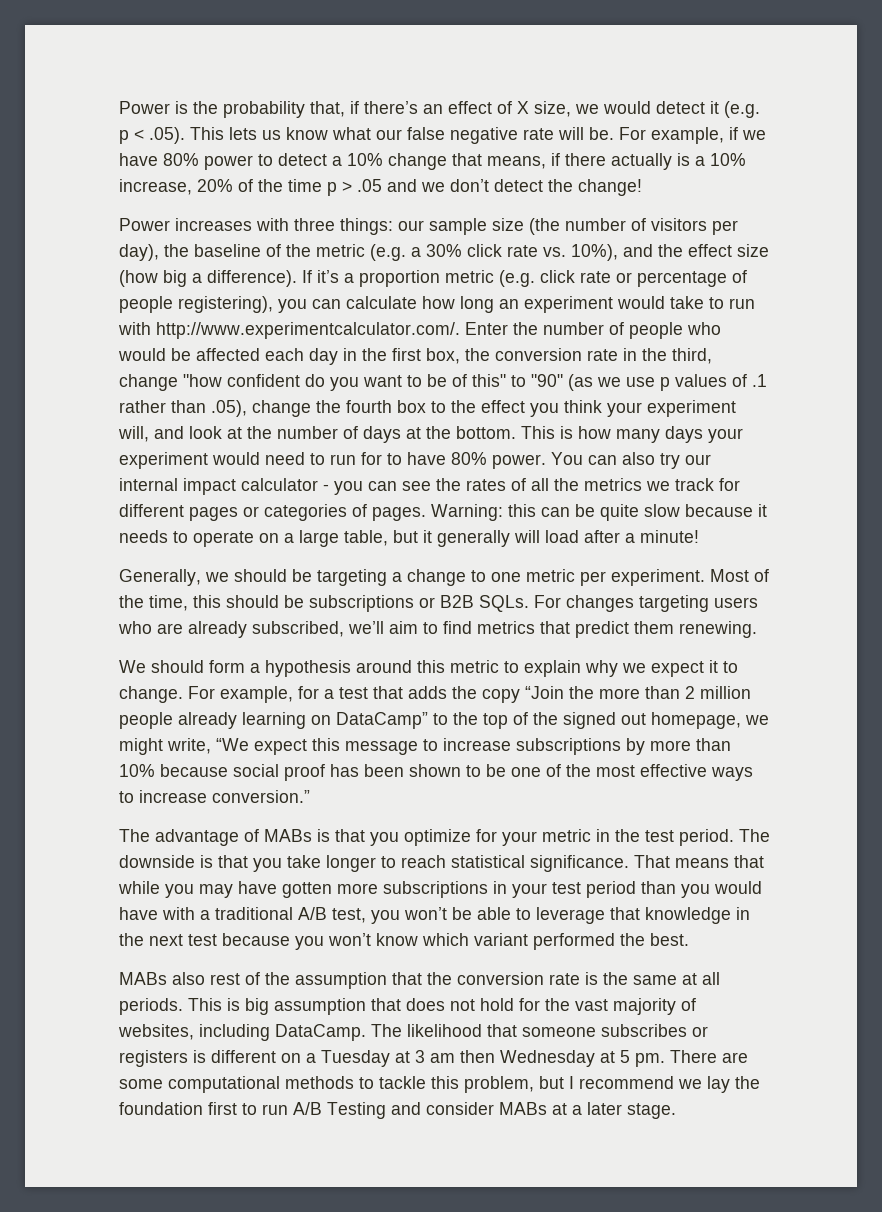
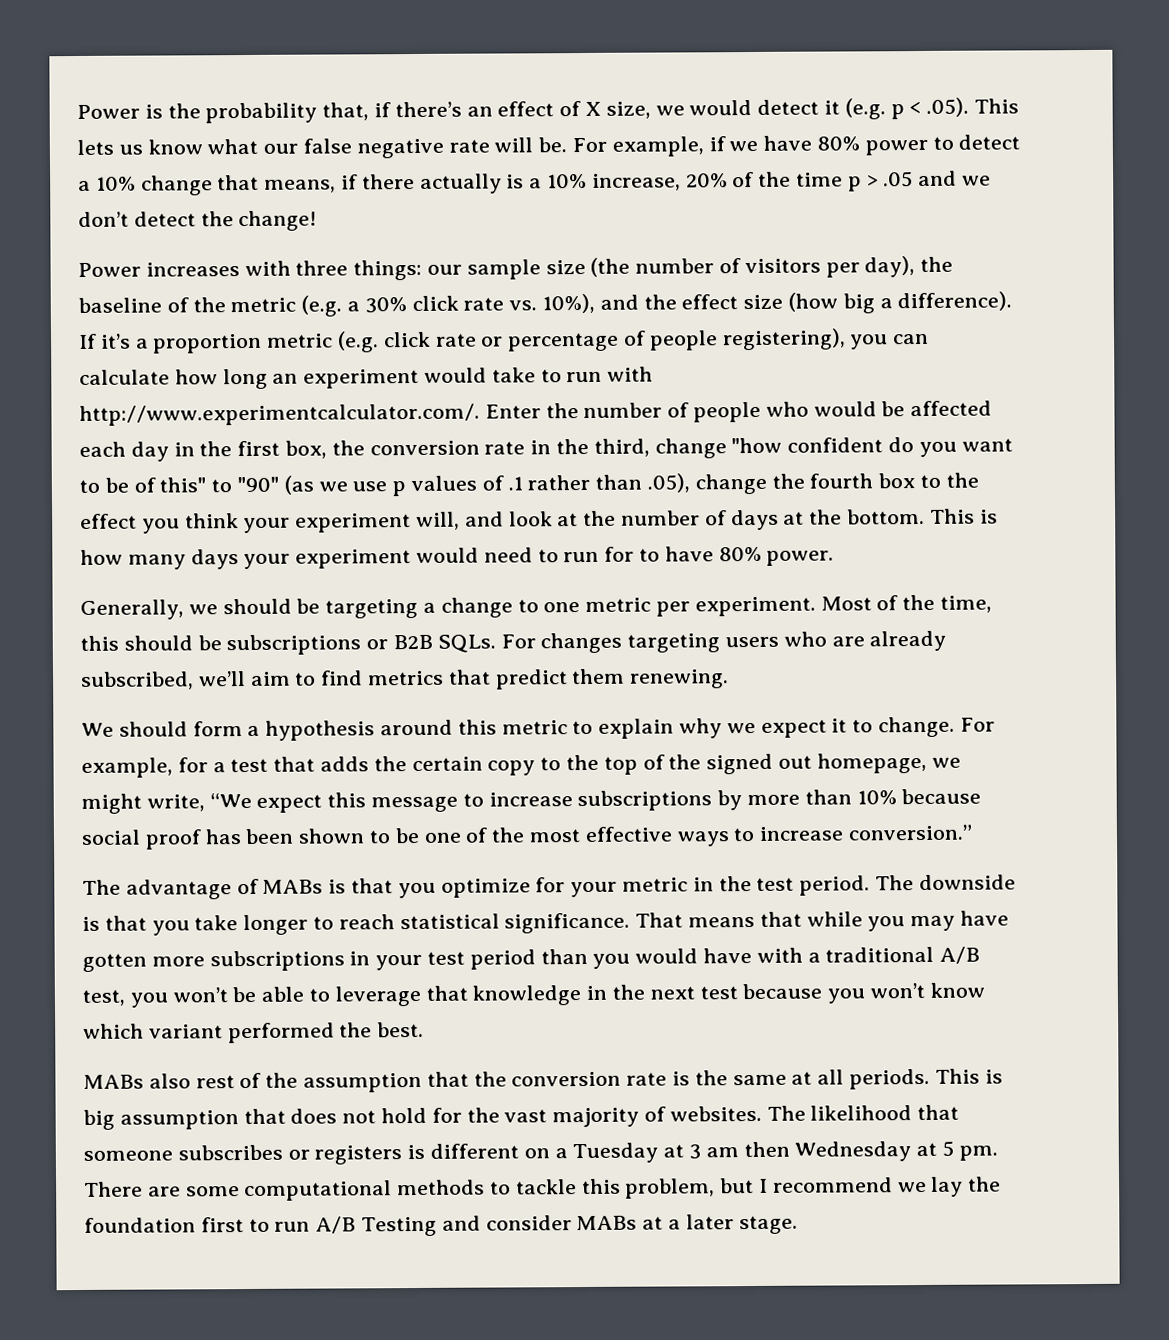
- You can also try our internal impact calculator - you can see the rates of all the metrics we track for different pages or categories of pages. Warning: this can be quite slow because it needs to operate on a large table, but it generally will load after a minute!
- For example, for a test that adds the copy “Join the more than 2 million people already learning on DataCamp” to the top of the signed out homepage, we might write, “We expect this message to increase subscriptions by more than 10% because social proof has been shown to be one of the most effective ways to increase conversion.”
+ For example, for a test that adds the certain copy to the top of the signed out homepage, we might write, “We expect this message to increase subscriptions by more than 10% because social proof has been shown to be one of the most effective ways to increase conversion.”
- This is big assumption that does not hold for the vast majority of websites, including DataCamp.
+ This is big assumption that does not hold for the vast majority of websites.

